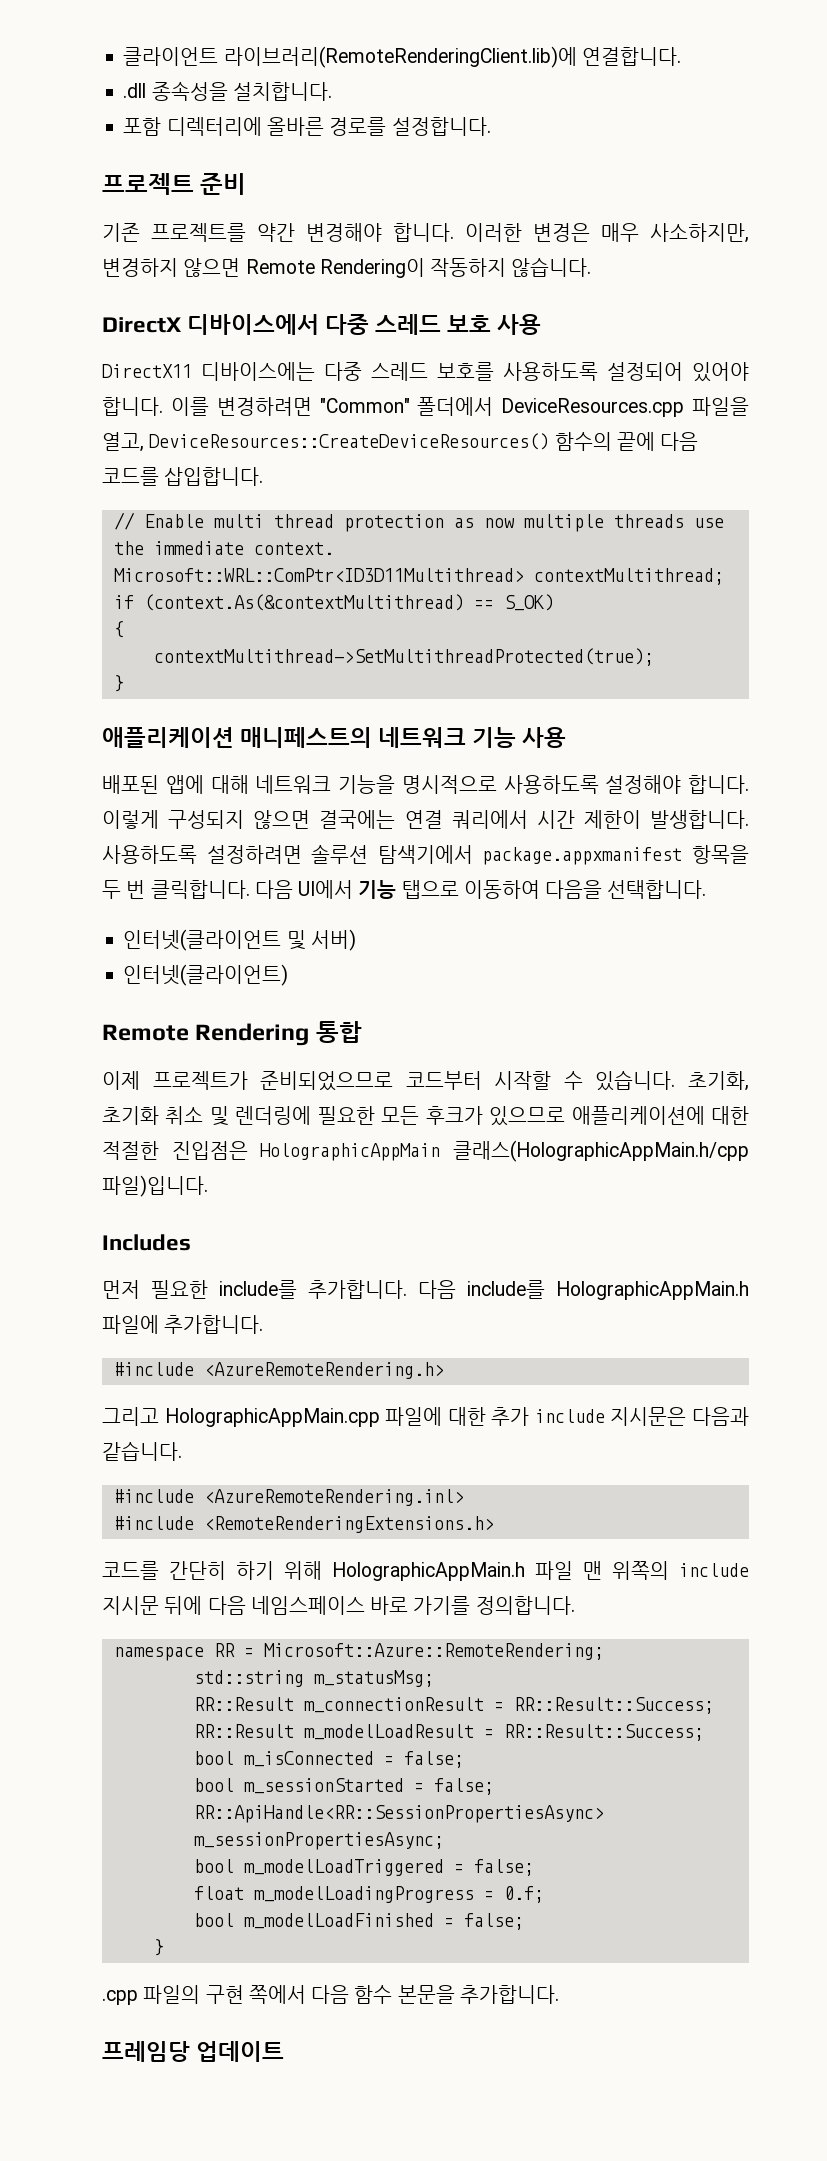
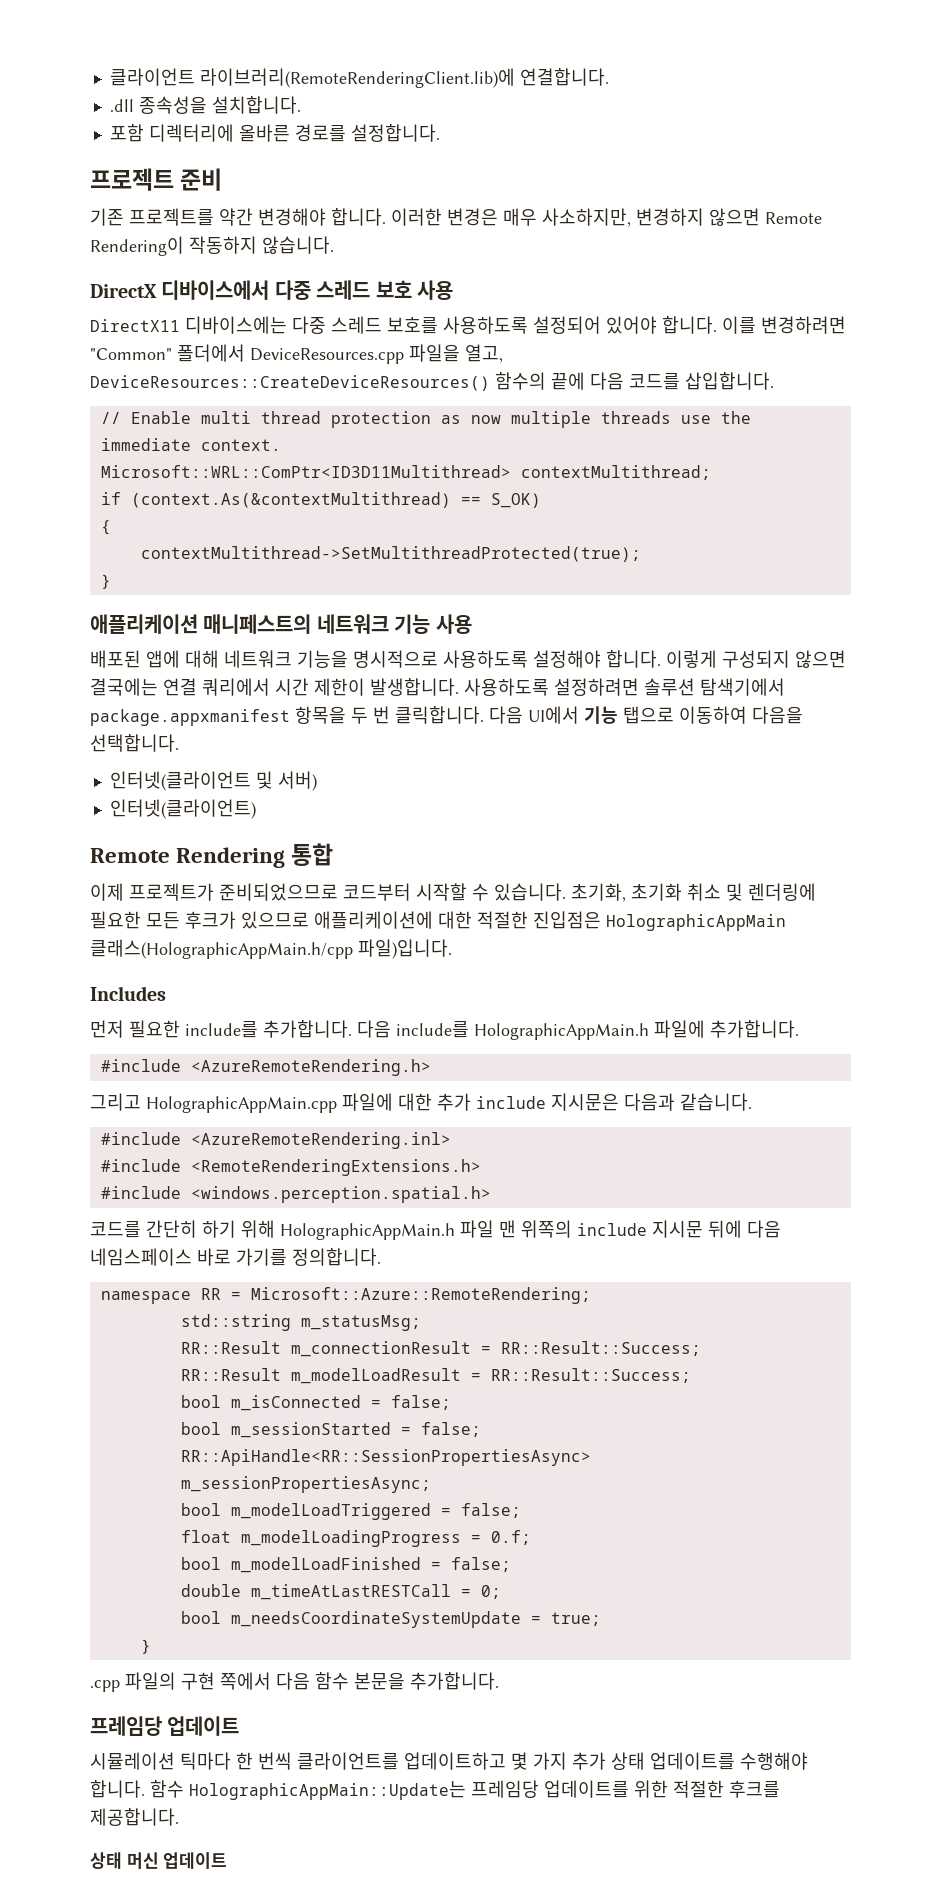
+ #include <windows.perception.spatial.h>
+ double m_timeAtLastRESTCall = 0;
+ bool m_needsCoordinateSystemUpdate = true;
+ 시뮬레이션 틱마다 한 번씩 클라이언트를 업데이트하고 몇 가지 추가 상태 업데이트를 수행해야 합니다. 함수 HolographicAppMain::Update는 프레임당 업데이트를 위한 적절한 후크를 제공합니다.
+ 상태 머신 업데이트

